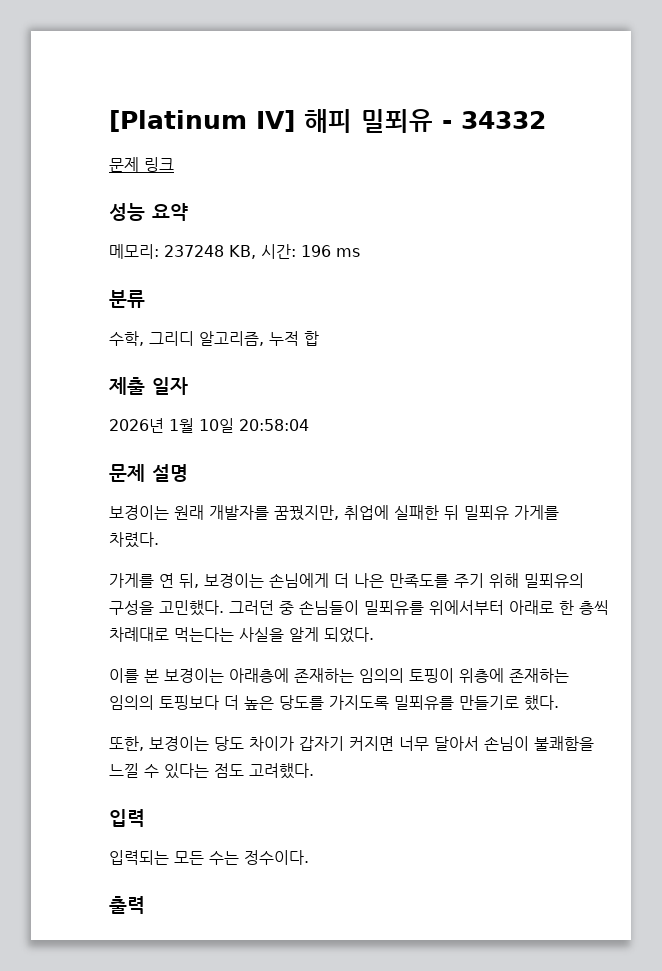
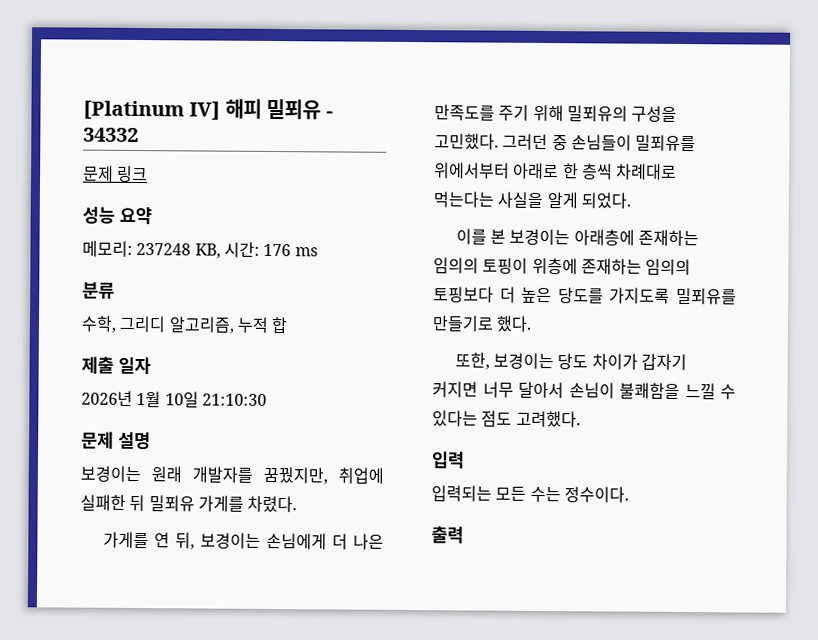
- 메모리: 237248 KB, 시간: 196 ms
+ 메모리: 237248 KB, 시간: 176 ms
- 2026년 1월 10일 20:58:04
+ 2026년 1월 10일 21:10:30

